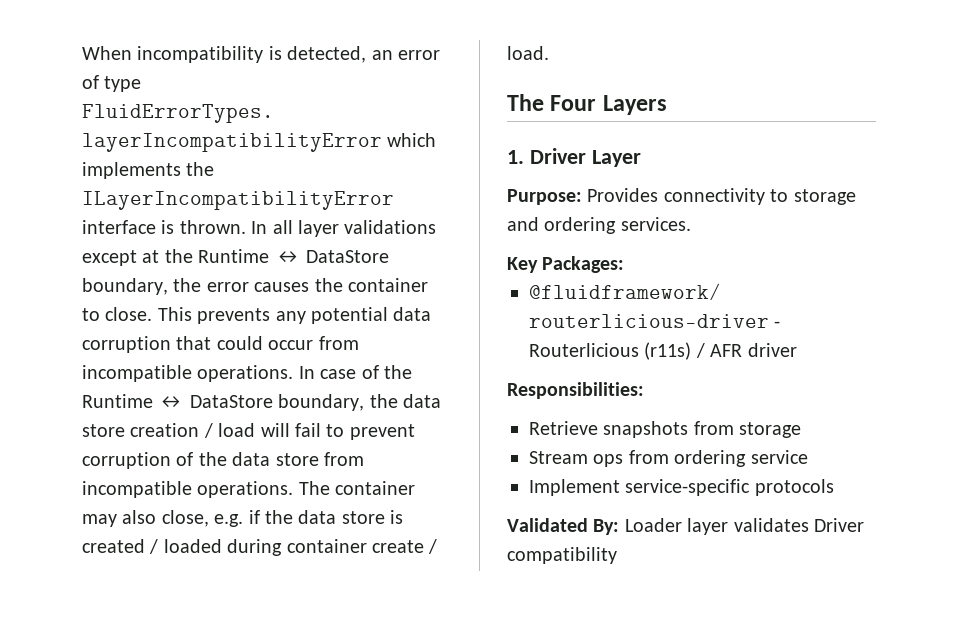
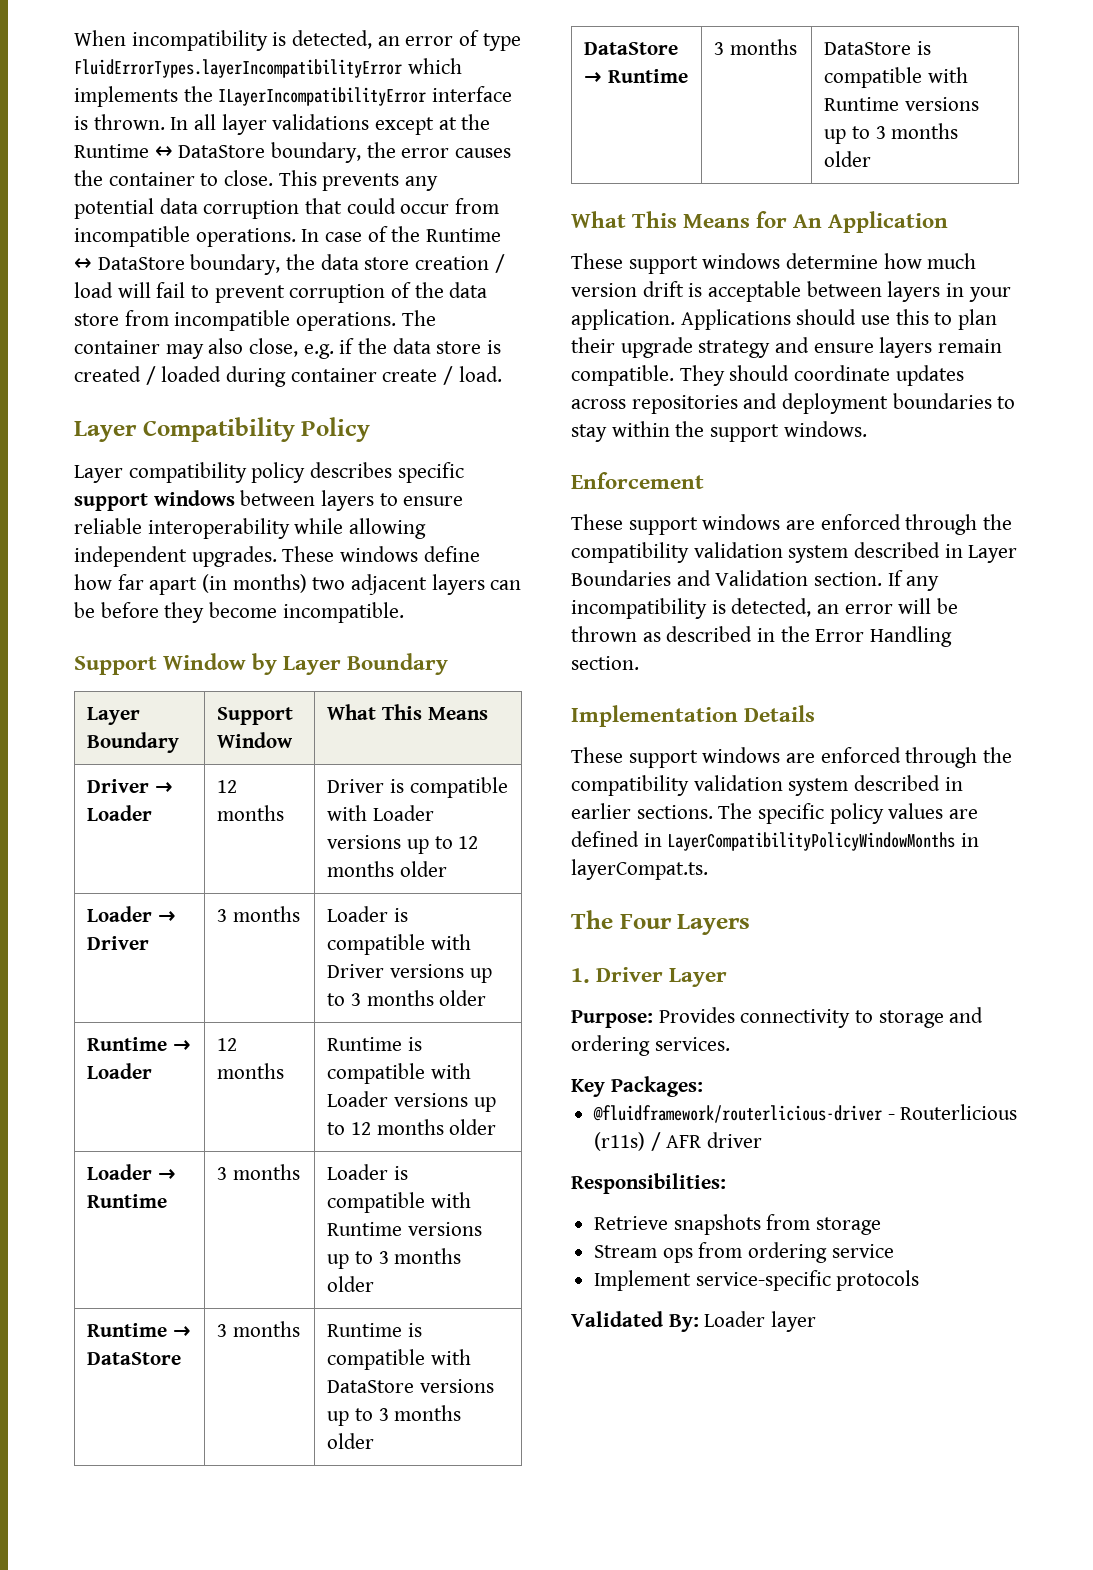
+ Layer Compatibility Policy
+ Layer compatibility policy describes specific support windows between layers to ensure reliable interoperability while allowing independent upgrades. These windows define how far apart (in months) two adjacent layers can be before they become incompatible.
+ Support Window by Layer Boundary
+ Layer Boundary | Support Window | What This Means
+ Driver → Loader | 12 months | Driver is compatible with Loader versions up to 12 months older
+ Loader → Driver | 3 months | Loader is compatible with Driver versions up to 3 months older
+ Runtime → Loader | 12 months | Runtime is compatible with Loader versions up to 12 months older
+ Loader → Runtime | 3 months | Loader is compatible with Runtime versions up to 3 months older
+ Runtime → DataStore | 3 months | Runtime is compatible with DataStore versions up to 3 months older
+ DataStore → Runtime | 3 months | DataStore is compatible with Runtime versions up to 3 months older
+ What This Means for An Application
+ These support windows determine how much version drift is acceptable between layers in your application. Applications should use this to plan their upgrade strategy and ensure layers remain compatible. They should coordinate updates across repositories and deployment boundaries to stay within the support windows.
+ Enforcement
+ These support windows are enforced through the compatibility validation system described in Layer Boundaries and Validation section. If any incompatibility is detected, an error will be thrown as described in the Error Handling section.
+ Implementation Details
+ These support windows are enforced through the compatibility validation system described in earlier sections. The specific policy values are defined in LayerCompatibilityPolicyWindowMonths in layerCompat.ts.
- Validated By: Loader layer validates Driver compatibility
+ Validated By: Loader layer

